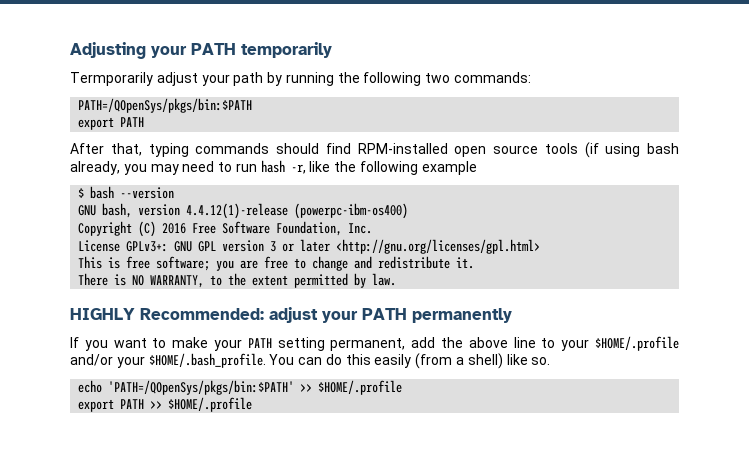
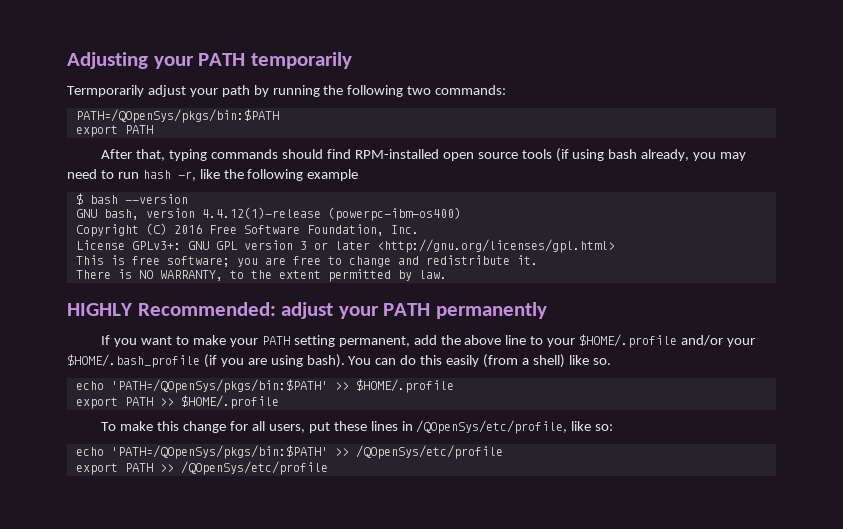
- If you want to make your PATH setting permanent, add the above line to your $HOME/.profile and/or your $HOME/.bash_profile. You can do this easily (from a shell) like so.
+ If you want to make your PATH setting permanent, add the above line to your $HOME/.profile and/or your $HOME/.bash_profile (if you are using bash). You can do this easily (from a shell) like so.
+ To make this change for all users, put these lines in /QOpenSys/etc/profile, like so:
+ echo 'PATH=/QOpenSys/pkgs/bin:$PATH' >> /QOpenSys/etc/profile
+ export PATH >> /QOpenSys/etc/profile

